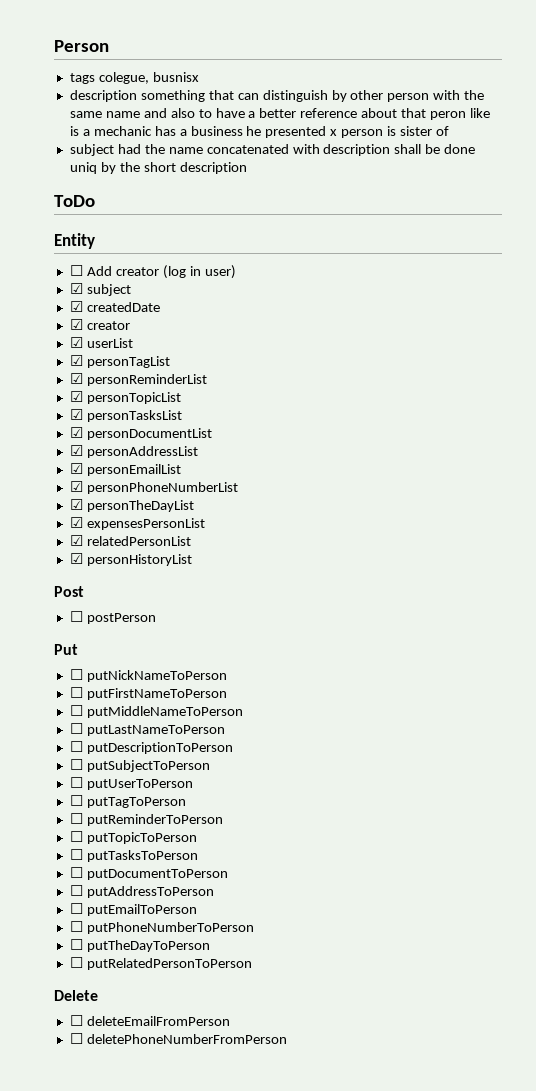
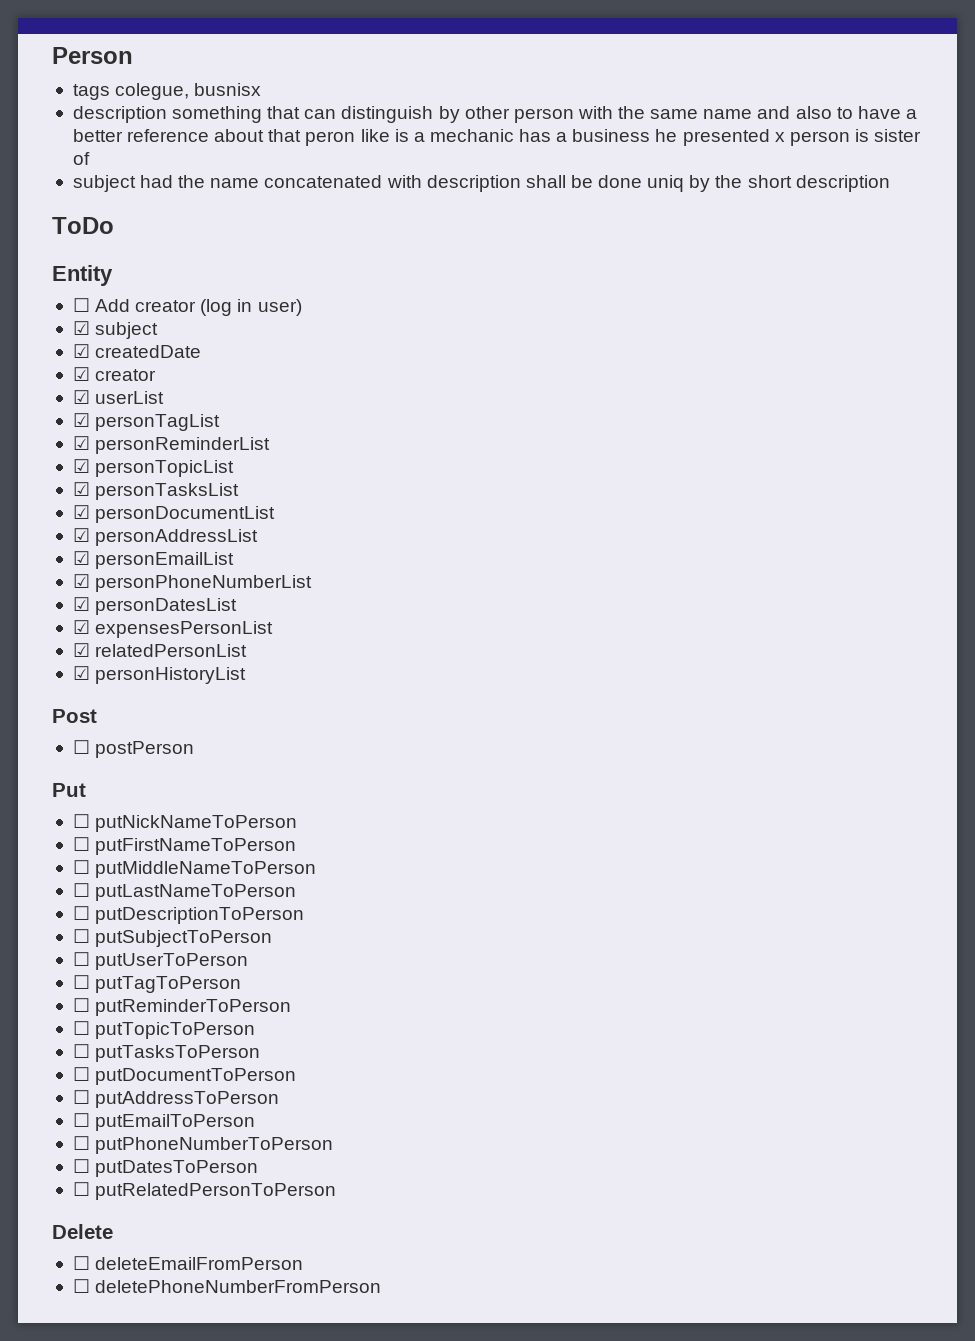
- ☑ personTheDayList
+ ☑ personDatesList
- ☐ putTheDayToPerson
+ ☐ putDatesToPerson

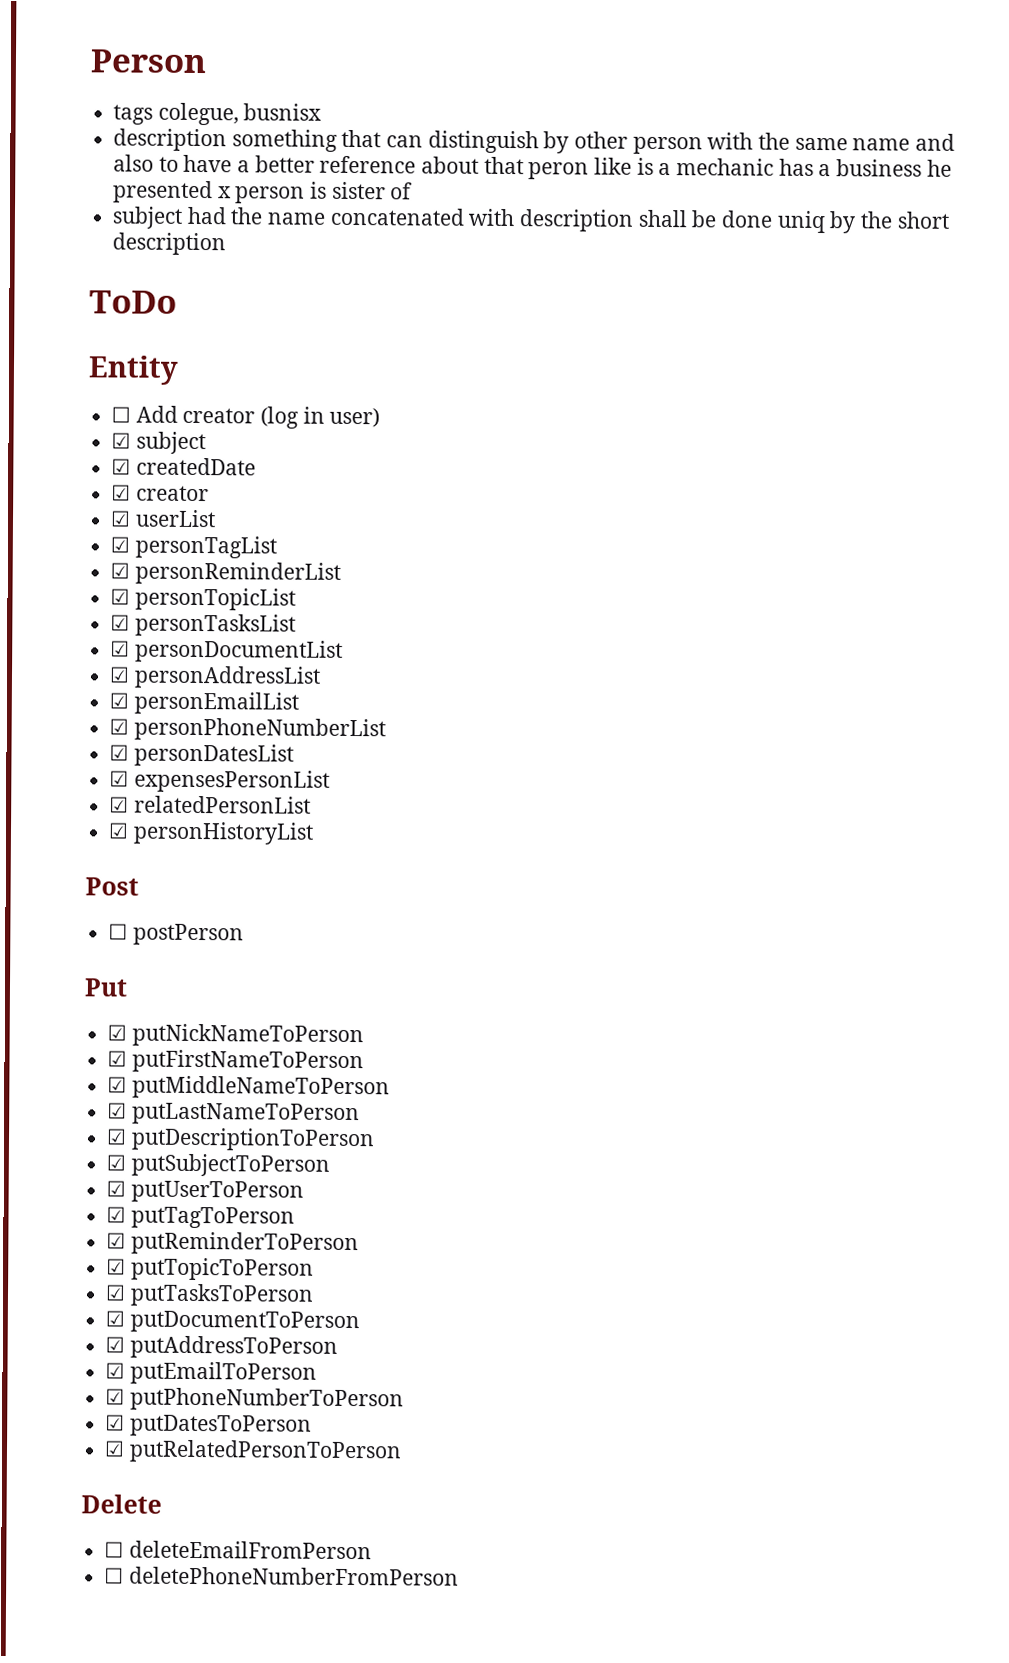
- ☐ putNickNameToPerson
+ ☑ putNickNameToPerson
- ☐ putFirstNameToPerson
+ ☑ putFirstNameToPerson
- ☐ putMiddleNameToPerson
+ ☑ putMiddleNameToPerson
- ☐ putLastNameToPerson
+ ☑ putLastNameToPerson
- ☐ putDescriptionToPerson
+ ☑ putDescriptionToPerson
- ☐ putSubjectToPerson
+ ☑ putSubjectToPerson
- ☐ putUserToPerson
+ ☑ putUserToPerson
- ☐ putTagToPerson
+ ☑ putTagToPerson
- ☐ putReminderToPerson
+ ☑ putReminderToPerson
- ☐ putTopicToPerson
+ ☑ putTopicToPerson
- ☐ putTasksToPerson
+ ☑ putTasksToPerson
- ☐ putDocumentToPerson
+ ☑ putDocumentToPerson
- ☐ putAddressToPerson
+ ☑ putAddressToPerson
- ☐ putEmailToPerson
+ ☑ putEmailToPerson
- ☐ putPhoneNumberToPerson
+ ☑ putPhoneNumberToPerson
- ☐ putDatesToPerson
+ ☑ putDatesToPerson
- ☐ putRelatedPersonToPerson
+ ☑ putRelatedPersonToPerson

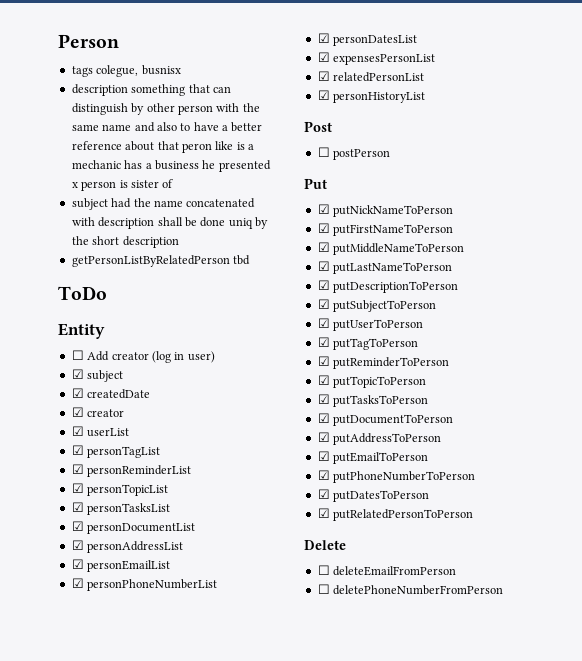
+ getPersonListByRelatedPerson tbd

